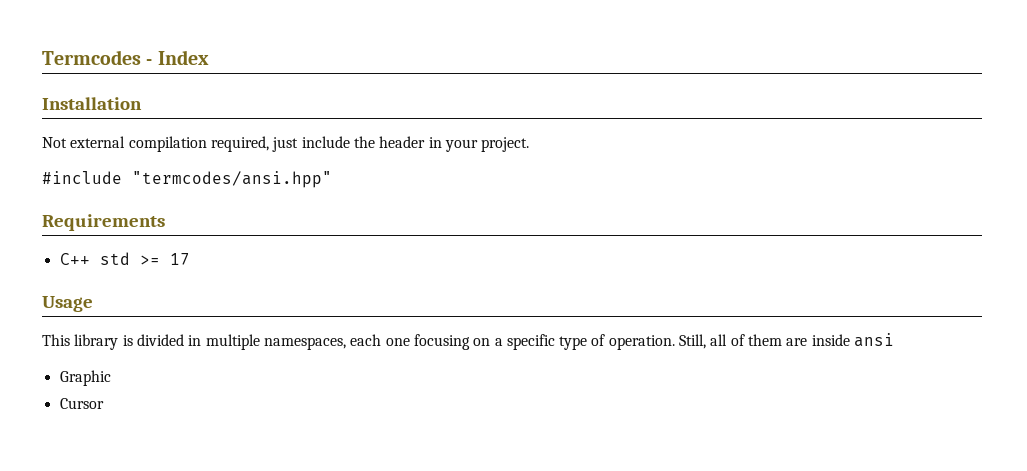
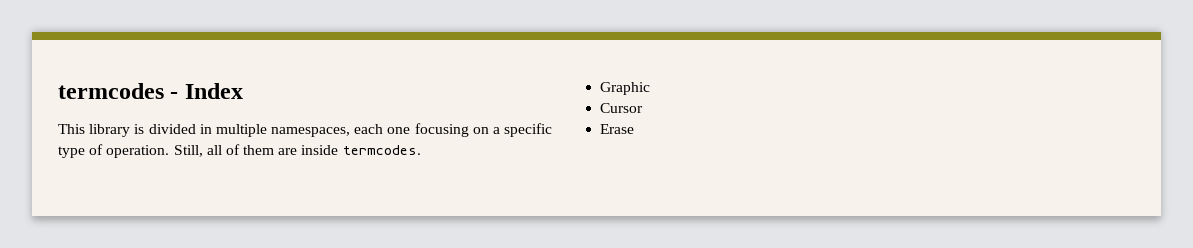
- Termcodes - Index
+ termcodes - Index
- Installation
- Not external compilation required, just include the header in your project.
- #include "termcodes/ansi.hpp"
- Requirements
- C++ std >= 17
- Usage
- Still, all of them are inside ansi
+ Still, all of them are inside termcodes.
+ Erase

